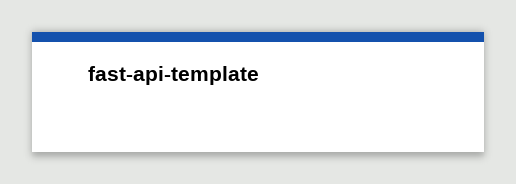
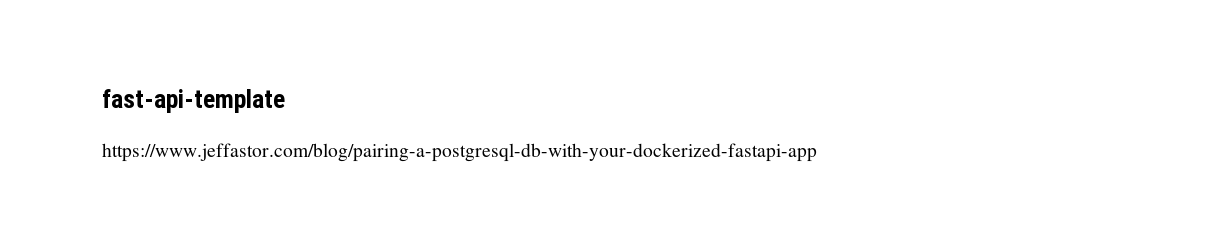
+ https://www.jeffastor.com/blog/pairing-a-postgresql-db-with-your-dockerized-fastapi-app

